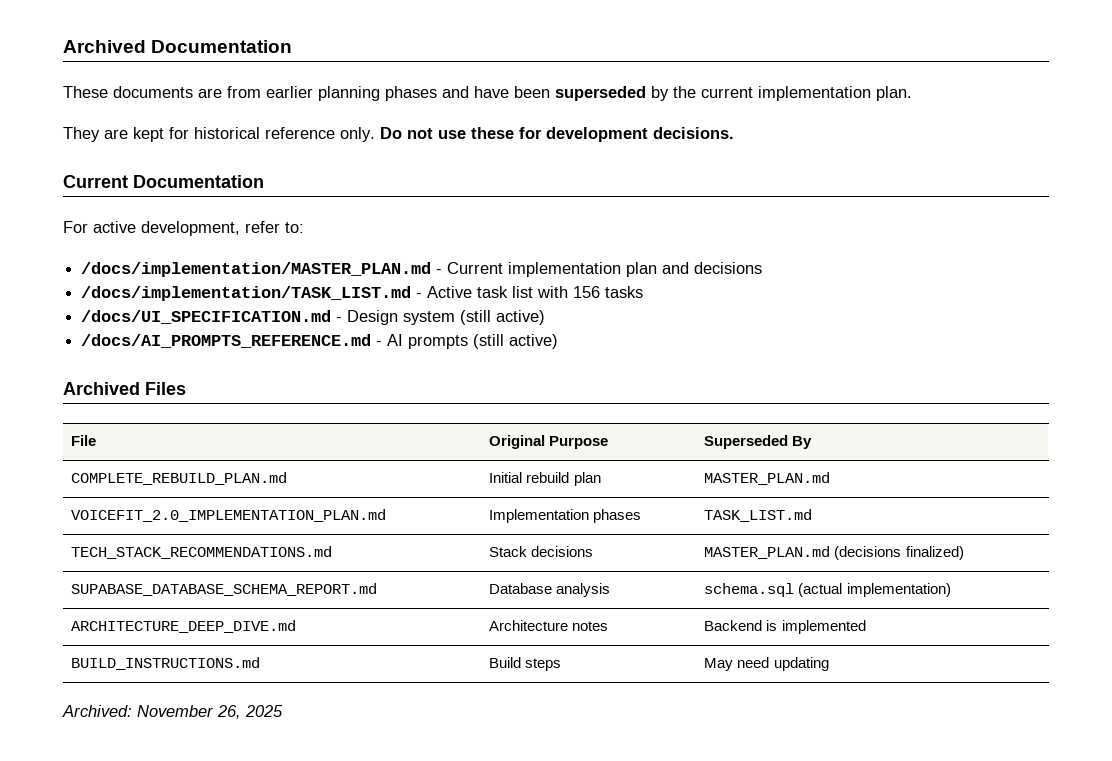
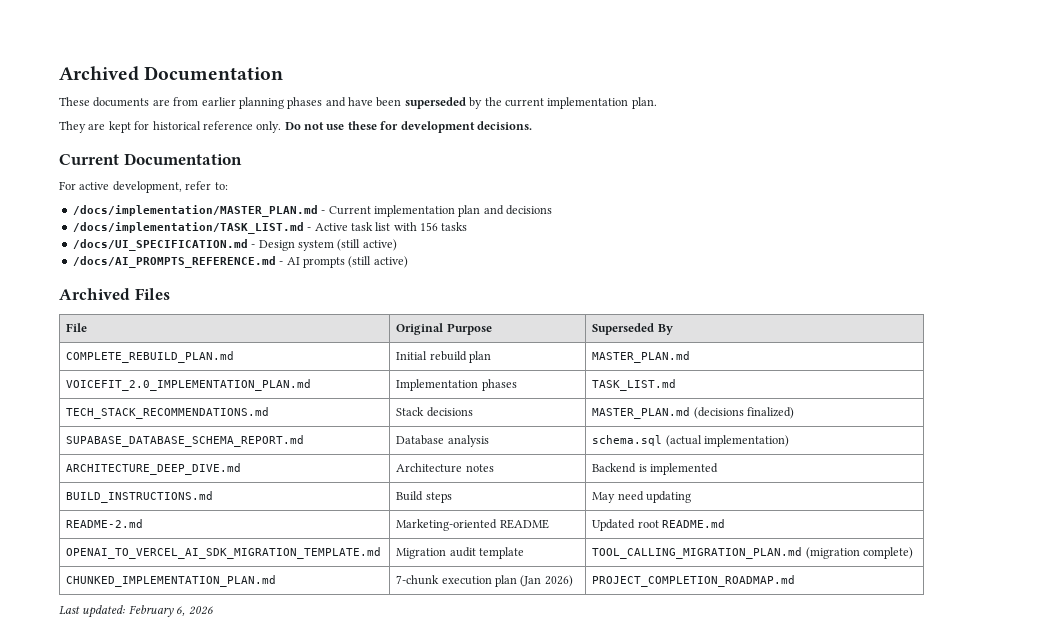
- Archived: November 26, 2025
+ README-2.md | Marketing-oriented README | Updated root README.md
+ OPENAI_TO_VERCEL_AI_SDK_MIGRATION_TEMPLATE.md | Migration audit template | TOOL_CALLING_MIGRATION_PLAN.md (migration complete)
+ CHUNKED_IMPLEMENTATION_PLAN.md | 7-chunk execution plan (Jan 2026) | PROJECT_COMPLETION_ROADMAP.md
+ Last updated: February 6, 2026

